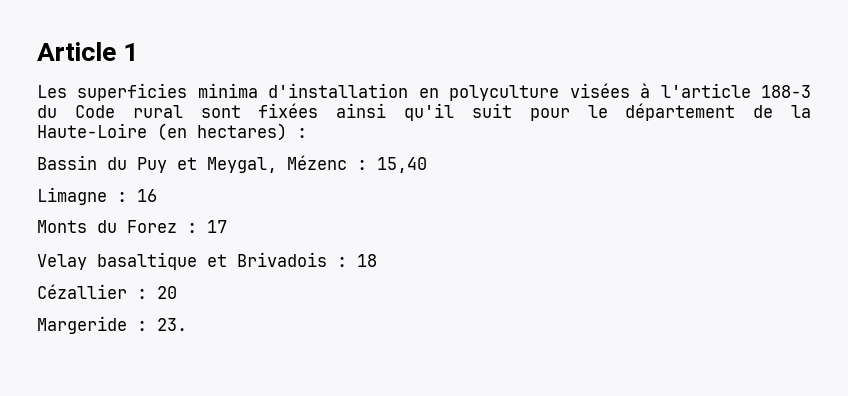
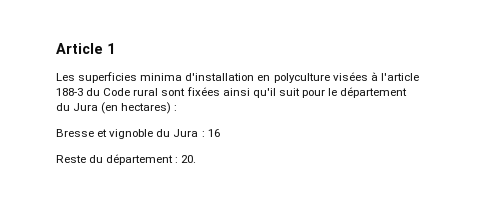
- Les superficies minima d'installation en polyculture visées à l'article 188-3 du Code rural sont fixées ainsi qu'il suit pour le département de la Haute-Loire (en hectares) :
+ Les superficies minima d'installation en polyculture visées à l'article 188-3 du Code rural sont fixées ainsi qu'il suit pour le département du Jura (en hectares) :
- Bassin du Puy et Meygal, Mézenc : 15,40
- Limagne : 16
- Monts du Forez : 17
- Velay basaltique et Brivadois : 18
- Cézallier : 20
- Margeride : 23.
+ Bresse et vignoble du Jura : 16
+ Reste du département : 20.

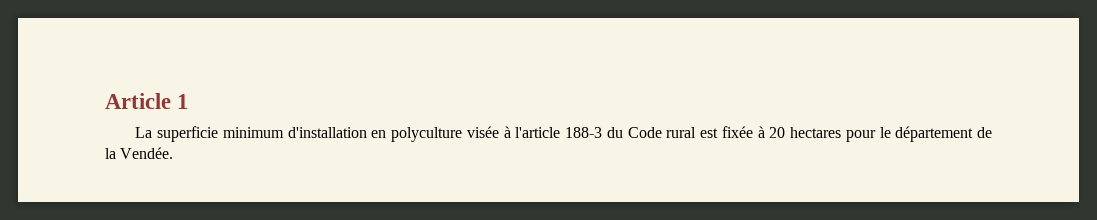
- Les superficies minima d'installation en polyculture visées à l'article 188-3 du Code rural sont fixées ainsi qu'il suit pour le département du Jura (en hectares) :
- Bresse et vignoble du Jura : 16
- Reste du département : 20.
+ La superficie minimum d'installation en polyculture visée à l'article 188-3 du Code rural est fixée à 20 hectares pour le département de la Vendée.

